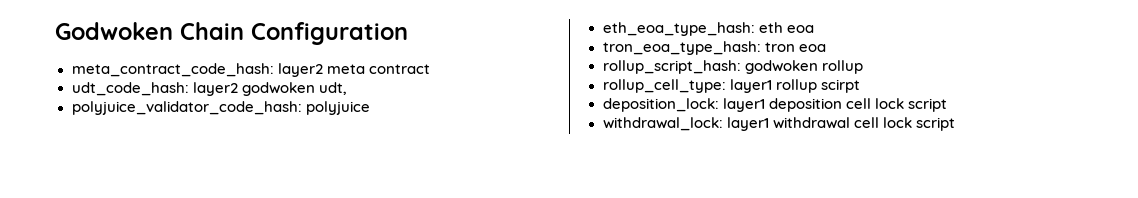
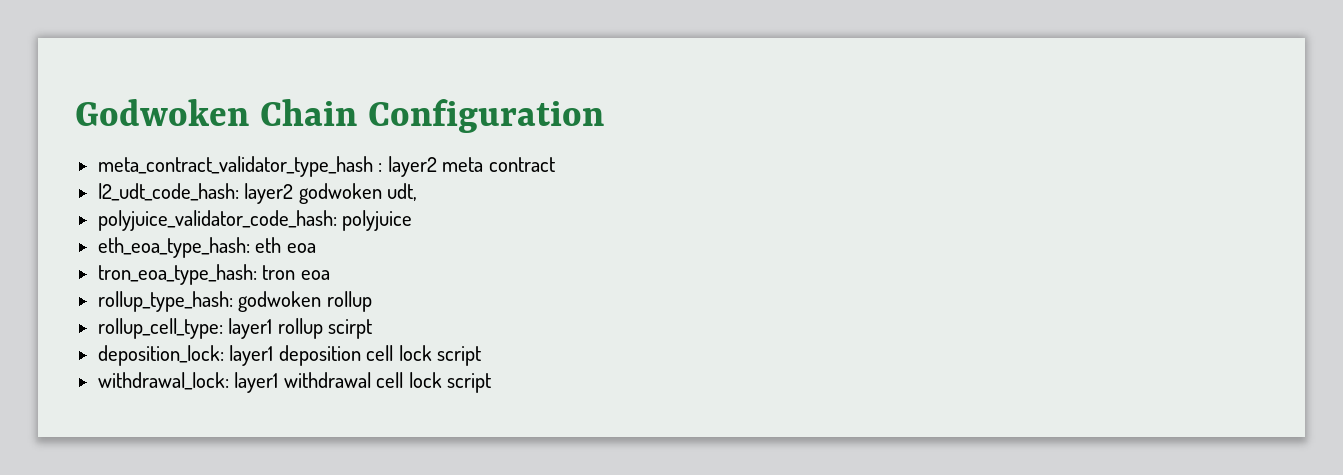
- meta_contract_code_hash: layer2 meta contract
+ meta_contract_validator_type_hash : layer2 meta contract
- udt_code_hash: layer2 godwoken udt,
+ l2_udt_code_hash: layer2 godwoken udt,
- rollup_script_hash: godwoken rollup
+ rollup_type_hash: godwoken rollup

